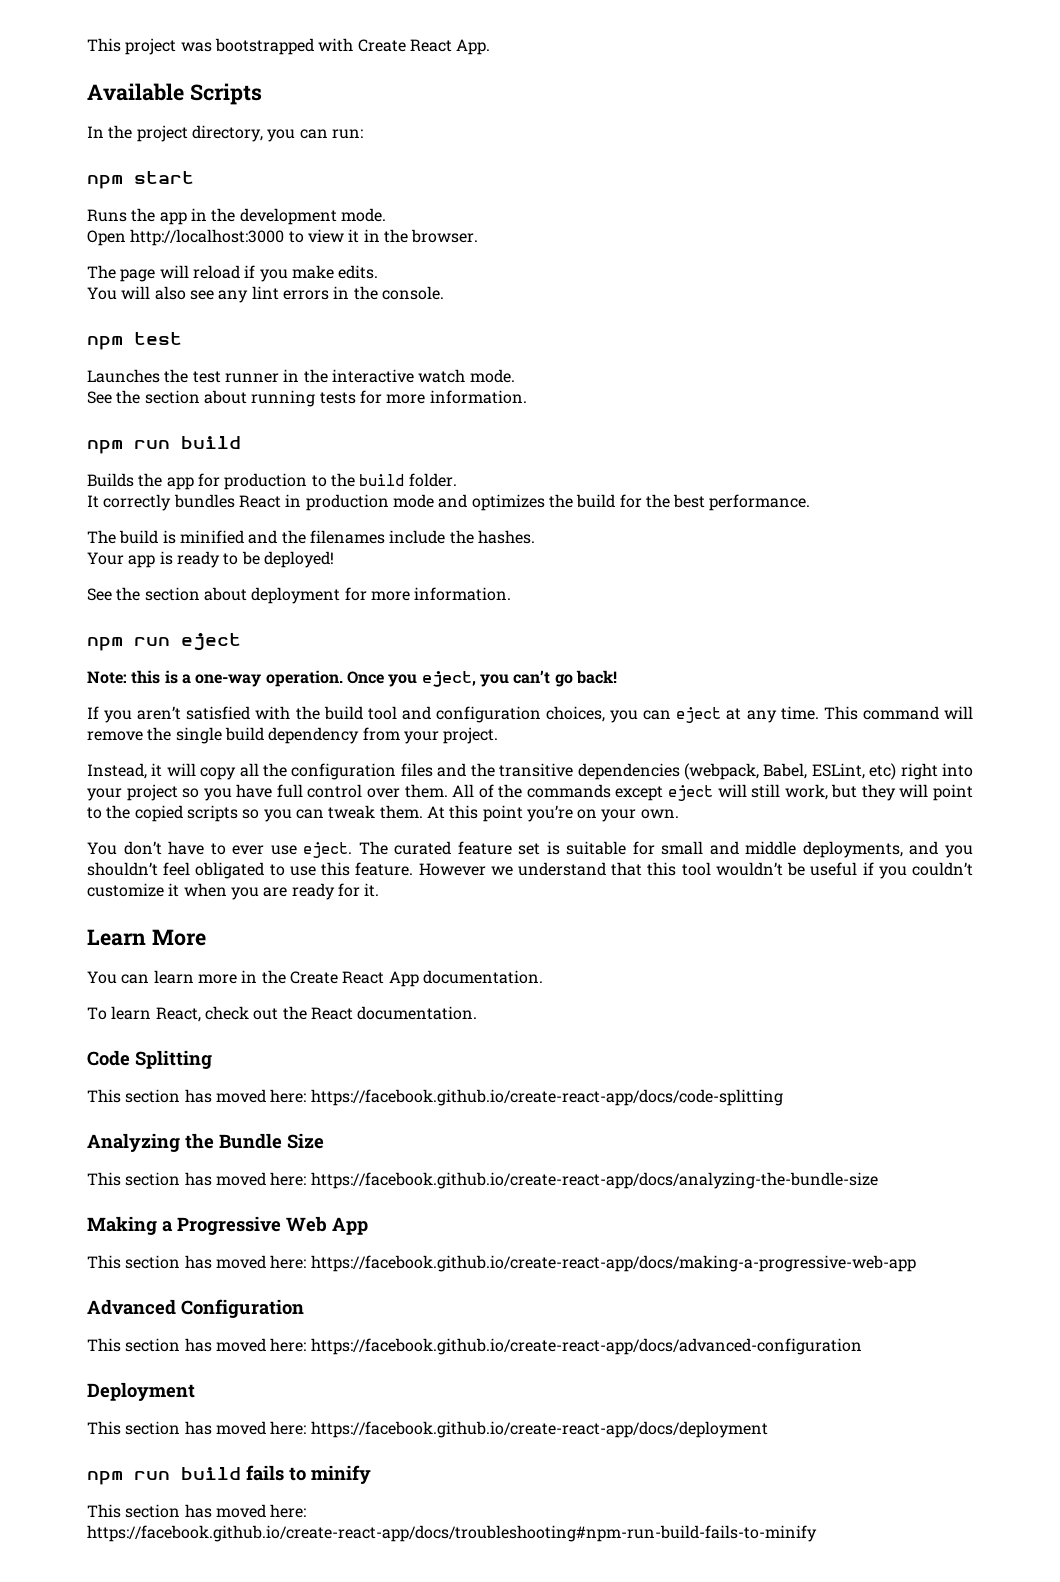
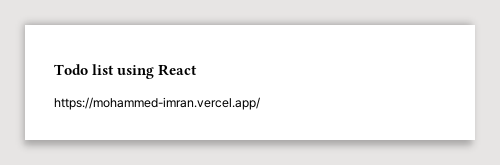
- This project was bootstrapped with Create React App.
- Available Scripts
- In the project directory, you can run:
- npm start
- Runs the app in the development mode.
- Open http://localhost:3000 to view it in the browser.
- The page will reload if you make edits.
- You will also see any lint errors in the console.
- npm test
- Launches the test runner in the interactive watch mode.
- See the section about running tests for more information.
- npm run build
- Builds the app for production to the build folder.
- It correctly bundles React in production mode and optimizes the build for the best performance.
- The build is minified and the filenames include the hashes.
- Your app is ready to be deployed!
- See the section about deployment for more information.
- npm run eject
- Note: this is a one-way operation. Once you eject, you can’t go back!
- If you aren’t satisfied with the build tool and configuration choices, you can eject at any time. This command will remove the single build dependency from your project.
- Instead, it will copy all the configuration files and the transitive dependencies (webpack, Babel, ESLint, etc) right into your project so you have full control over them. All of the commands except eject will still work, but they will point to the copied scripts so you can tweak them. At this point you’re on your own.
- You don’t have to ever use eject. The curated feature set is suitable for small and middle deployments, and you shouldn’t feel obligated to use this feature. However we understand that this tool wouldn’t be useful if you couldn’t customize it when you are ready for it.
- Learn More
- You can learn more in the Create React App documentation.
- To learn React, check out the React documentation.
- Code Splitting
- This section has moved here: https://facebook.github.io/create-react-app/docs/code-splitting
- Analyzing the Bundle Size
- This section has moved here: https://facebook.github.io/create-react-app/docs/analyzing-the-bundle-size
- Making a Progressive Web App
- This section has moved here: https://facebook.github.io/create-react-app/docs/making-a-progressive-web-app
- Advanced Configuration
- This section has moved here: https://facebook.github.io/create-react-app/docs/advanced-configuration
- Deployment
- This section has moved here: https://facebook.github.io/create-react-app/docs/deployment
- npm run build fails to minify
- This section has moved here: https://facebook.github.io/create-react-app/docs/troubleshooting#npm-run-build-fails-to-minify
+ Todo list using React
+ https://mohammed-imran.vercel.app/

